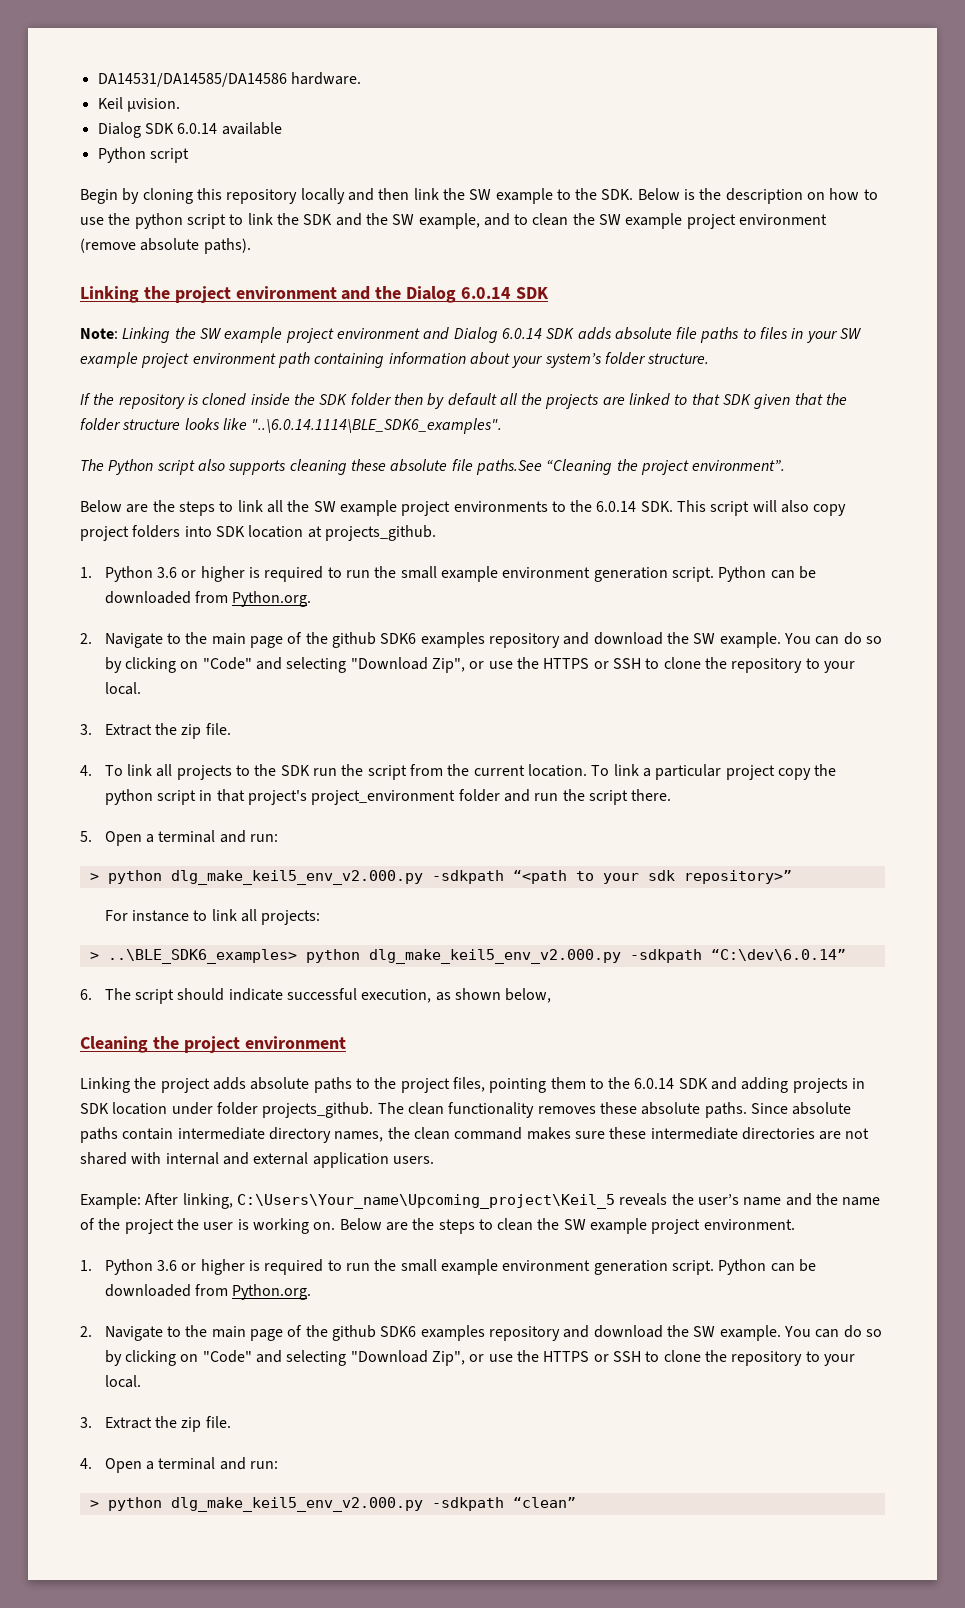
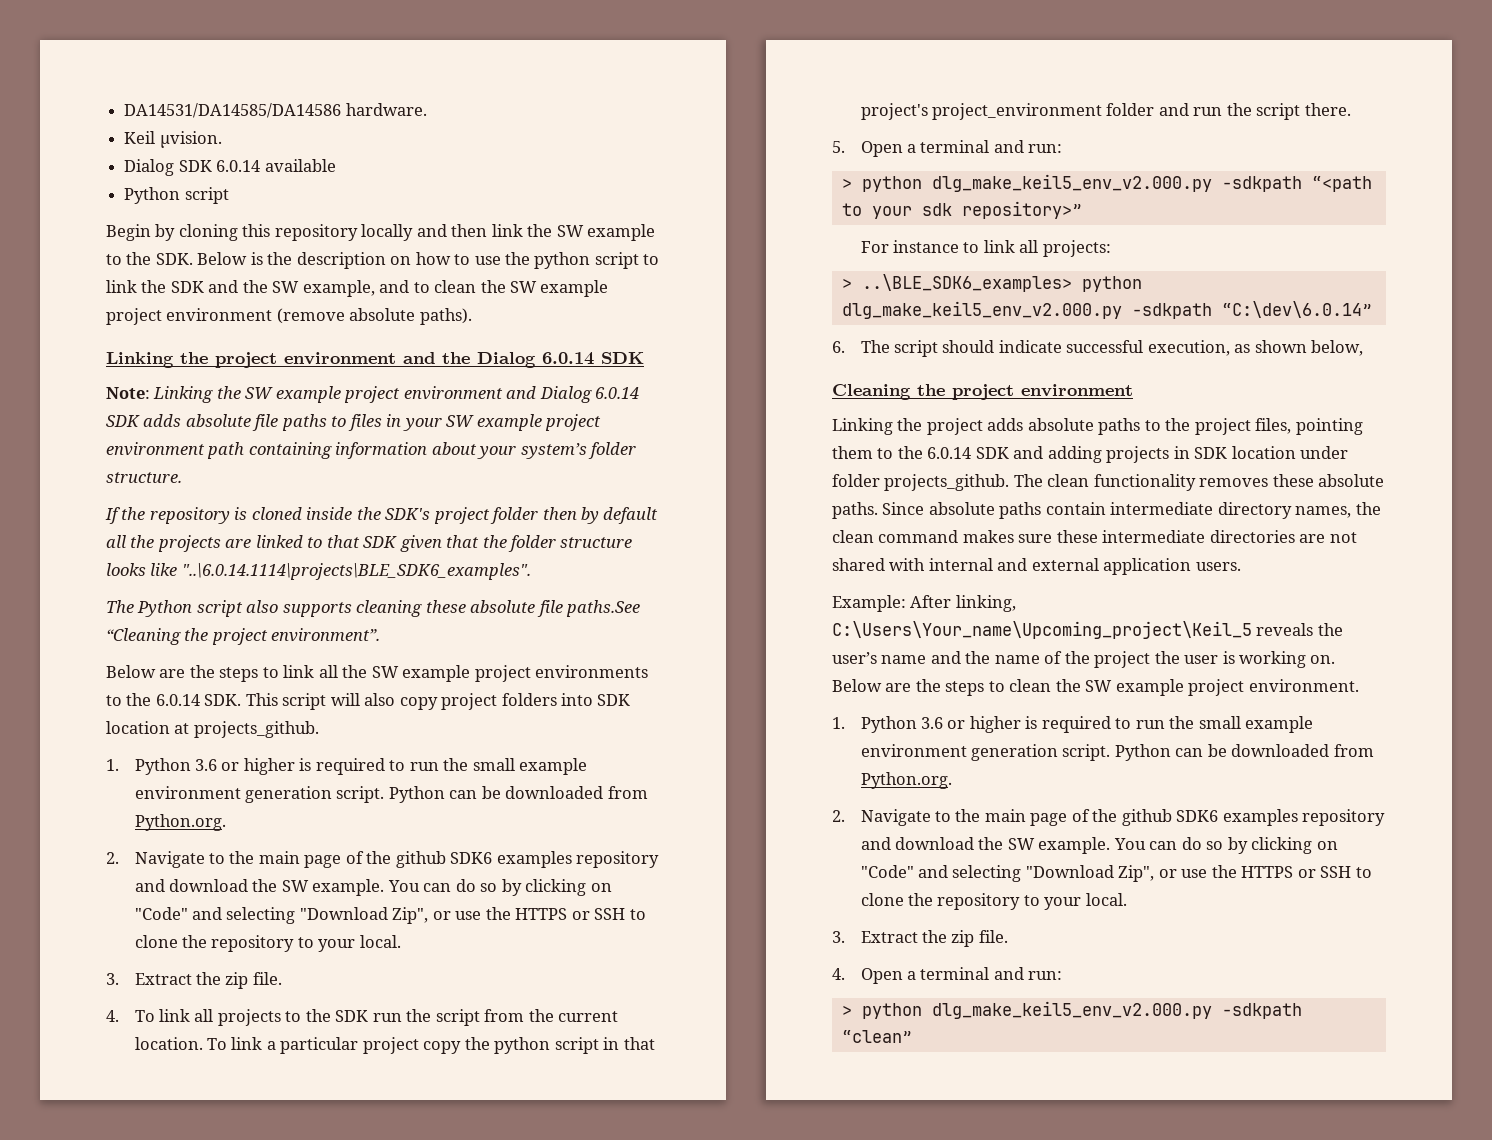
- If the repository is cloned inside the SDK folder then by default all the projects are linked to that SDK given that the folder structure looks like "..\6.0.14.1114\BLE_SDK6_examples".
+ If the repository is cloned inside the SDK's project folder then by default all the projects are linked to that SDK given that the folder structure looks like "..\6.0.14.1114\projects\BLE_SDK6_examples".

